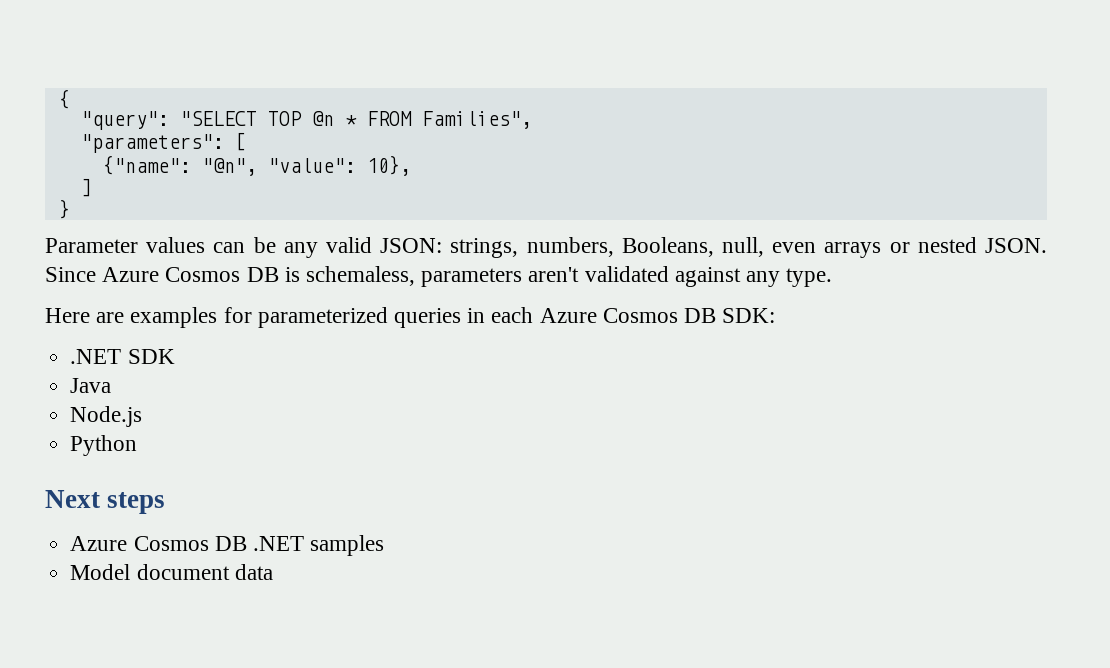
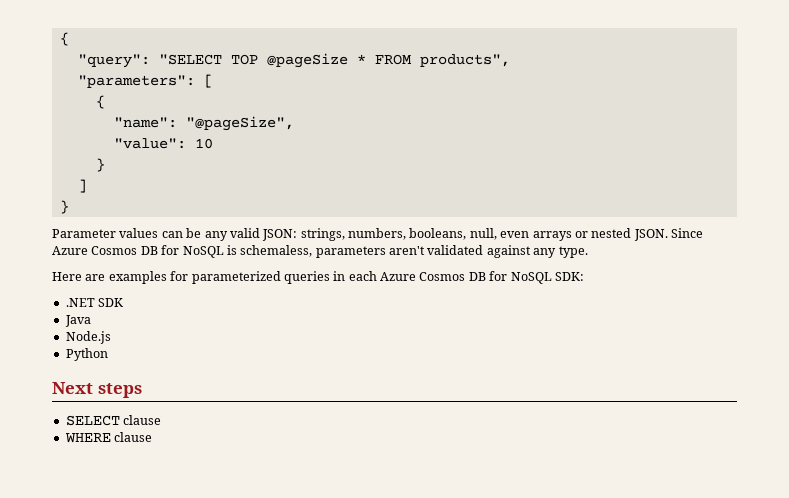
- "query": "SELECT TOP @n * FROM Families",
+ "query": "SELECT TOP @pageSize * FROM products",
  "parameters": [
- {"name": "@n", "value": 10},
+ {
+ "name": "@pageSize",
+ "value": 10
+ }
- Parameter values can be any valid JSON: strings, numbers, Booleans, null, even arrays or nested JSON.
+ Parameter values can be any valid JSON: strings, numbers, booleans, null, even arrays or nested JSON.
- Since Azure Cosmos DB is schemaless, parameters aren't validated against any type.
+ Since Azure Cosmos DB for NoSQL is schemaless, parameters aren't validated against any type.
- Here are examples for parameterized queries in each Azure Cosmos DB SDK:
+ Here are examples for parameterized queries in each Azure Cosmos DB for NoSQL SDK:
- Azure Cosmos DB .NET samples
- Model document data
+ SELECT clause
+ WHERE clause

